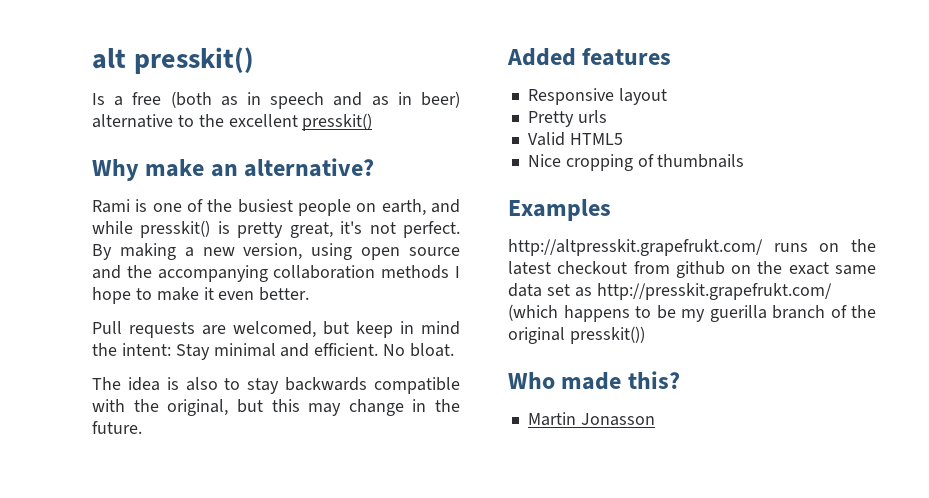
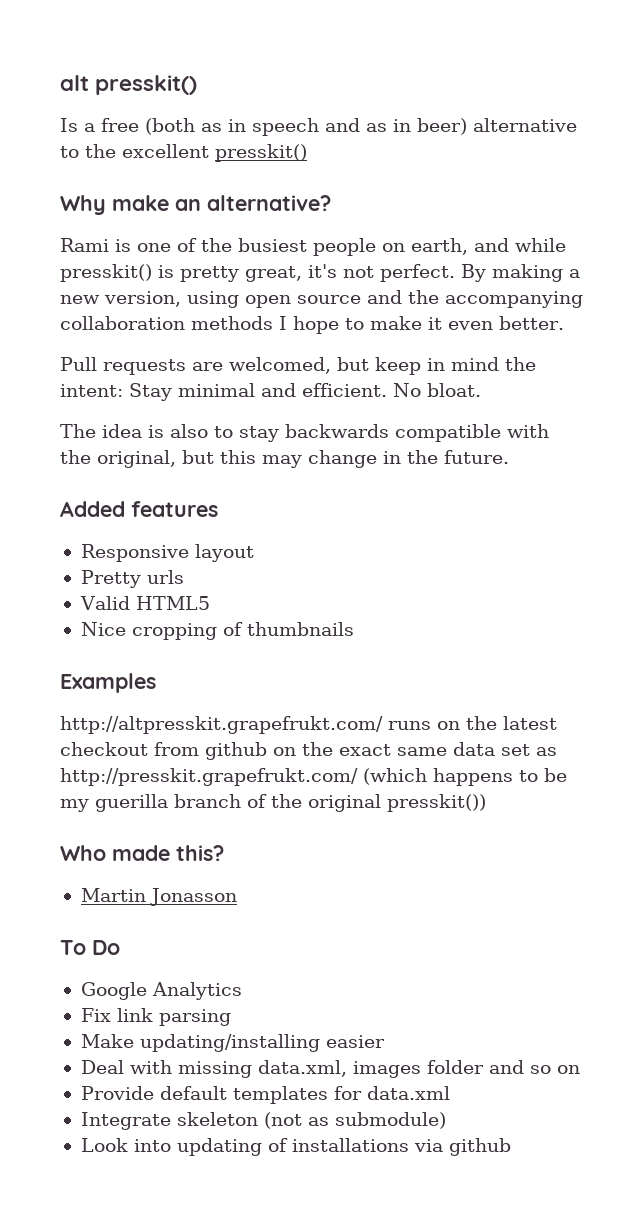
+ To Do
+ Google Analytics
+ Fix link parsing
+ Make updating/installing easier
+ Deal with missing data.xml, images folder and so on
+ Provide default templates for data.xml
+ Integrate skeleton (not as submodule)
+ Look into updating of installations via github

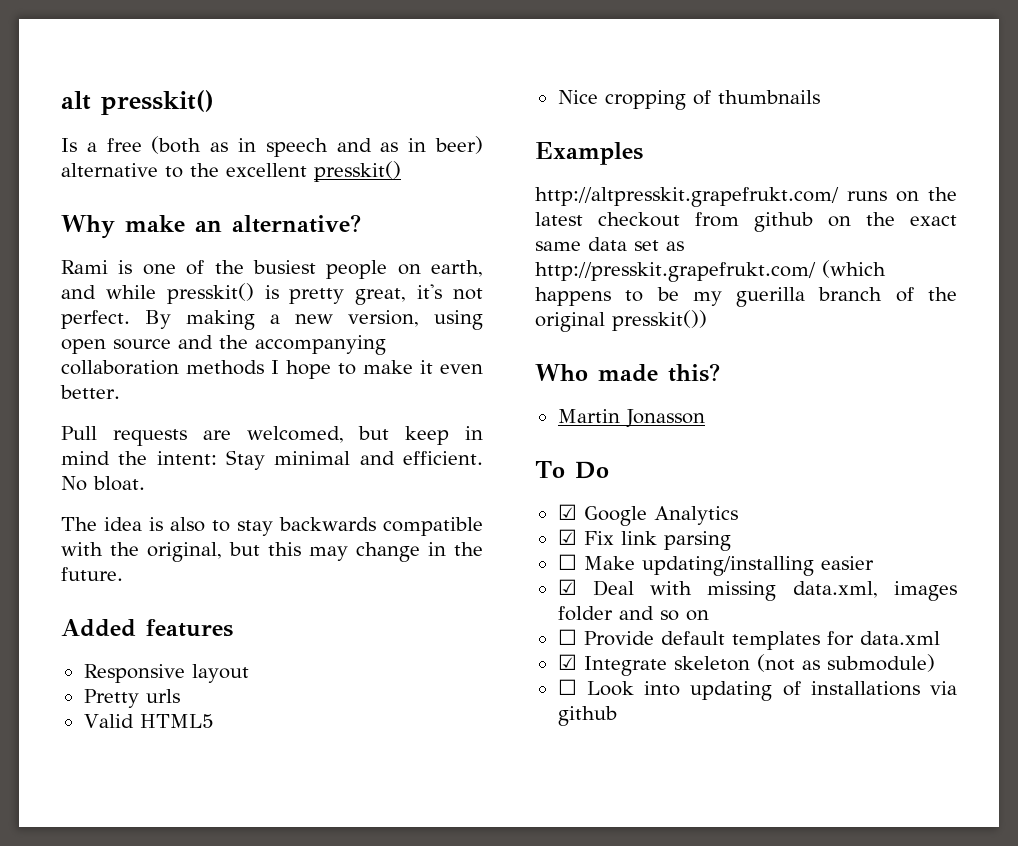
- Google Analytics
+ ☑ Google Analytics
- Fix link parsing
+ ☑ Fix link parsing
- Make updating/installing easier
+ ☐ Make updating/installing easier
- Deal with missing data.xml, images folder and so on
+ ☑ Deal with missing data.xml, images folder and so on
- Provide default templates for data.xml
+ ☐ Provide default templates for data.xml
- Integrate skeleton (not as submodule)
+ ☑ Integrate skeleton (not as submodule)
- Look into updating of installations via github
+ ☐ Look into updating of installations via github

